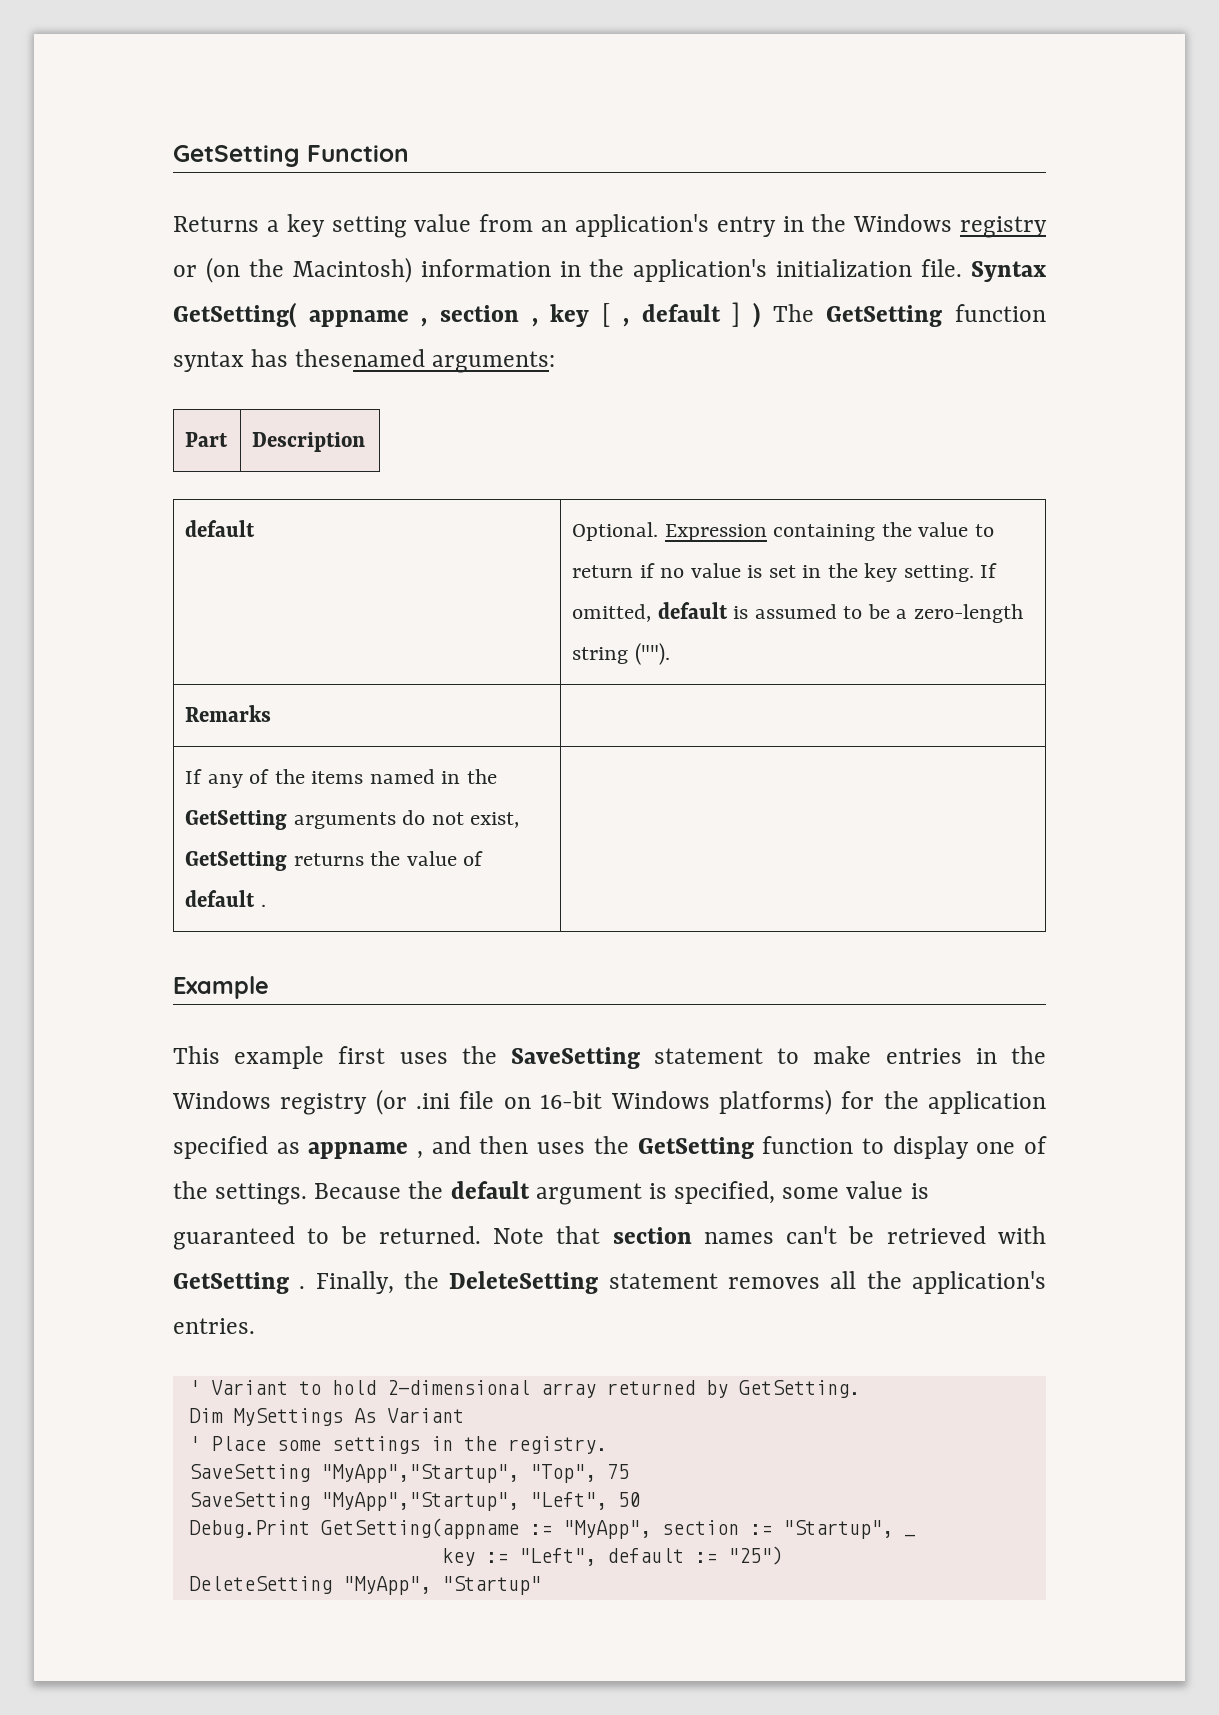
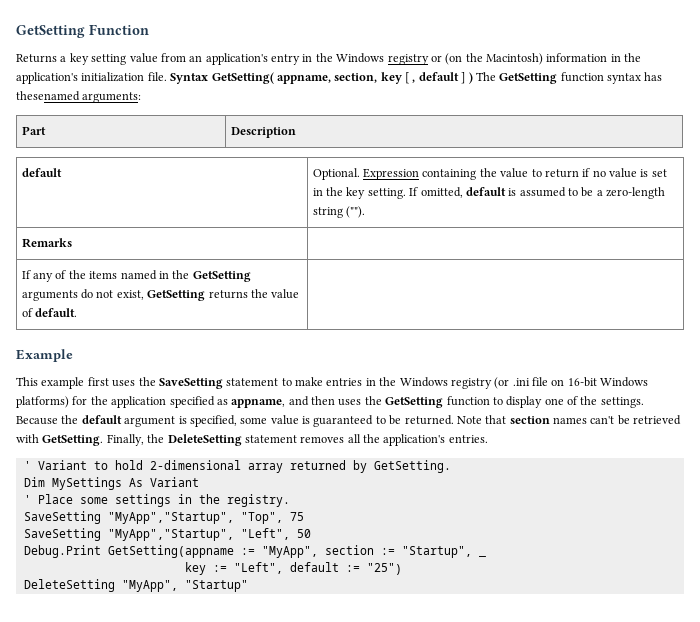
- Syntax GetSetting( appname , section , key [ , default ] ) The GetSetting function syntax has thesenamed arguments:
+ Syntax GetSetting( appname, section, key [ , default ] ) The GetSetting function syntax has thesenamed arguments:
- If any of the items named in the GetSetting arguments do not exist, GetSetting returns the value of default . |
+ If any of the items named in the GetSetting arguments do not exist, GetSetting returns the value of default. |
- This example first uses the SaveSetting statement to make entries in the Windows registry (or .ini file on 16-bit Windows platforms) for the application specified as appname , and then uses the GetSetting function to display one of the settings.
+ This example first uses the SaveSetting statement to make entries in the Windows registry (or .ini file on 16-bit Windows platforms) for the application specified as appname, and then uses the GetSetting function to display one of the settings.
- Note that section names can't be retrieved with GetSetting .
+ Note that section names can't be retrieved with GetSetting.

